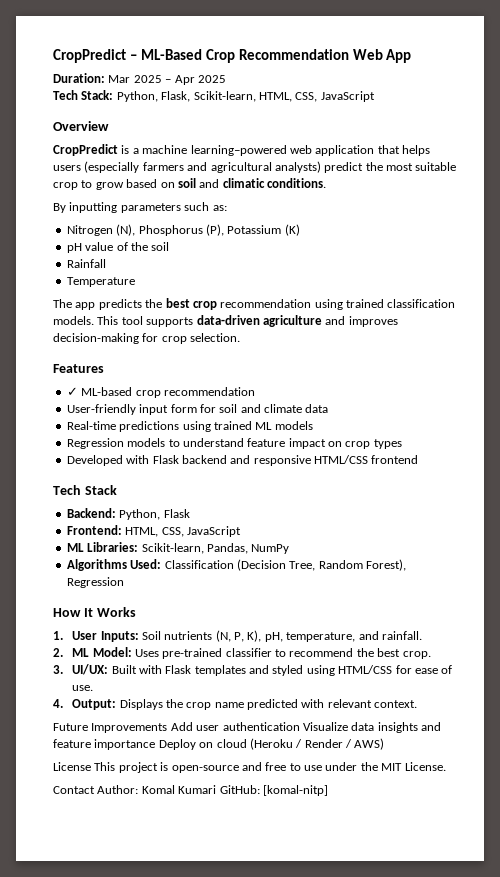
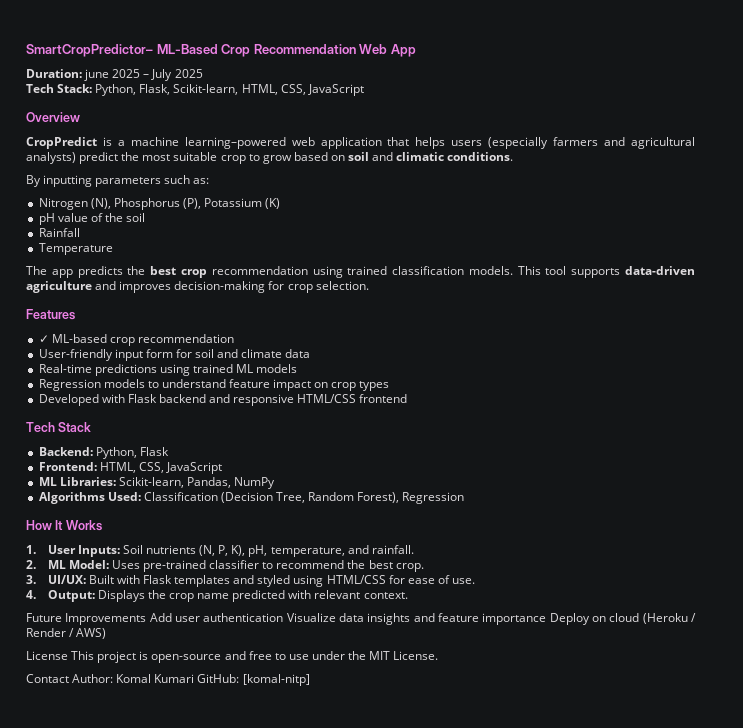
- CropPredict – ML-Based Crop Recommendation Web App
+ SmartCropPredictor– ML-Based Crop Recommendation Web App
- Duration: Mar 2025 – Apr 2025
+ Duration: june 2025 – July 2025

